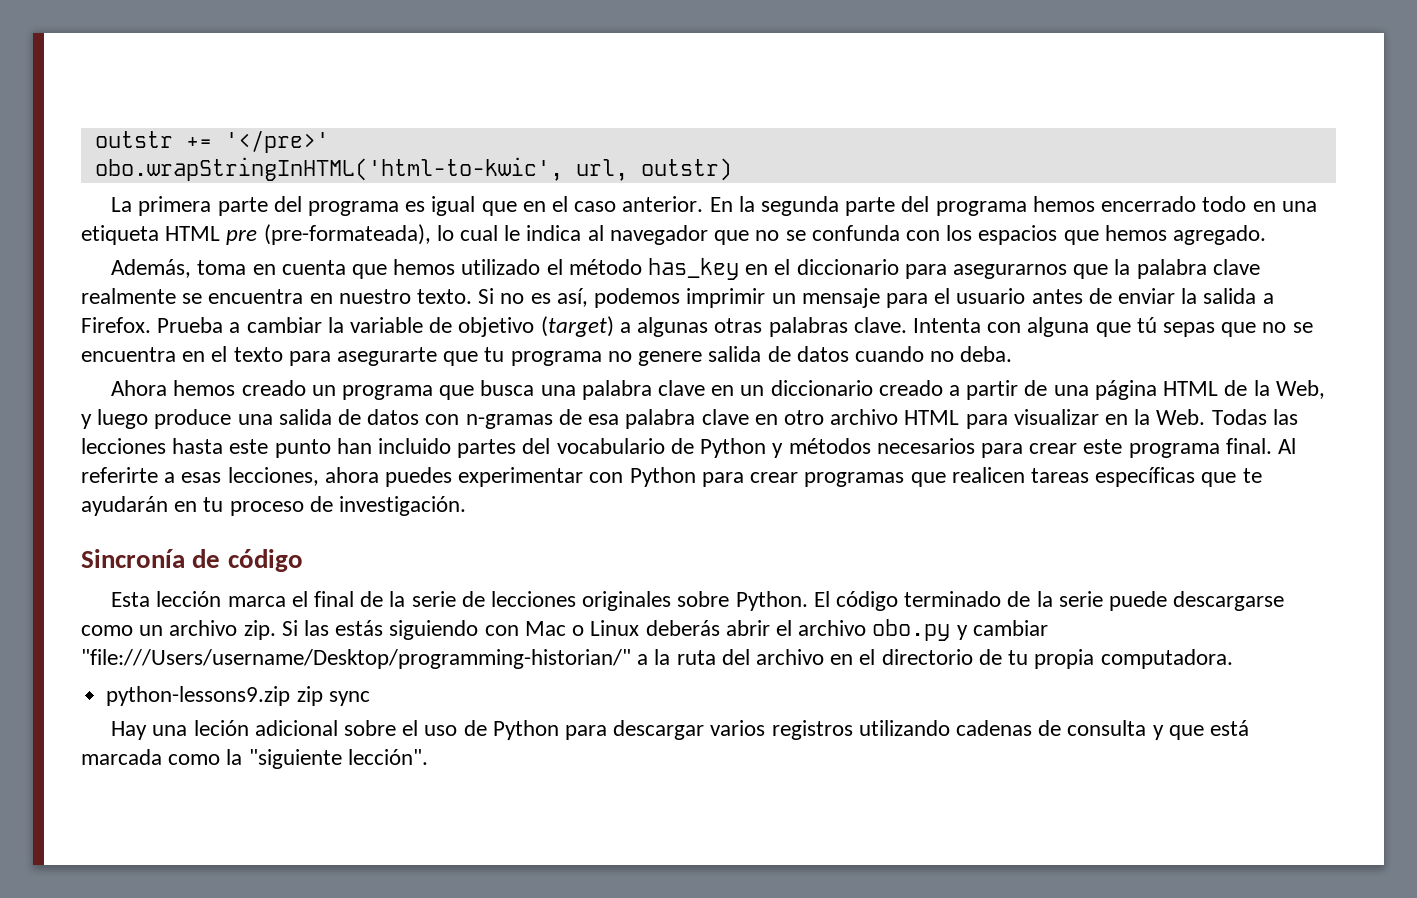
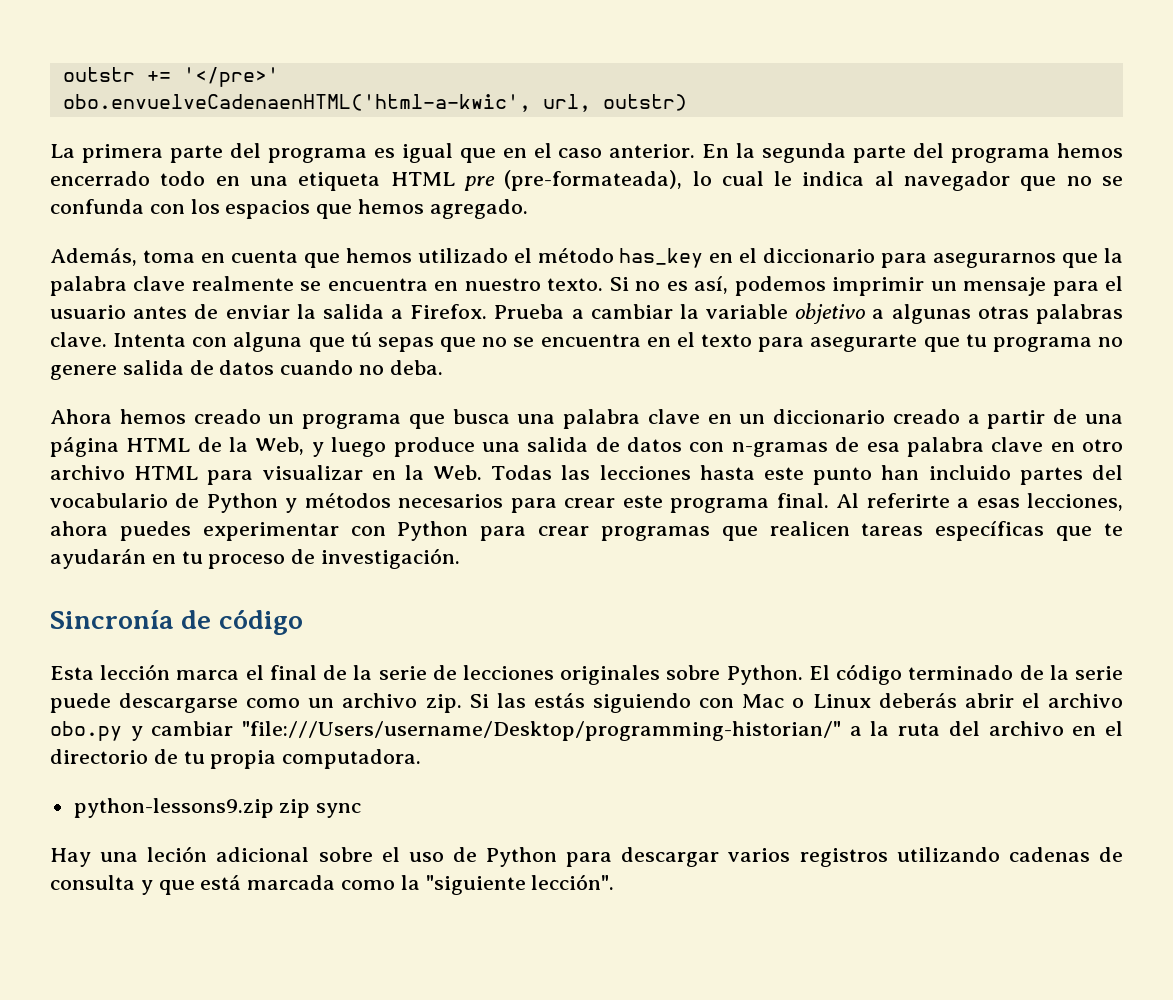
- obo.wrapStringInHTML('html-to-kwic', url, outstr)
+ obo.envuelveCadenaenHTML('html-a-kwic', url, outstr)
- Prueba a cambiar la variable de objetivo (target) a algunas otras palabras clave.
+ Prueba a cambiar la variable objetivo a algunas otras palabras clave.

